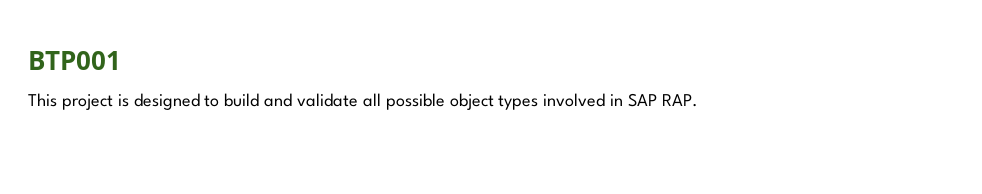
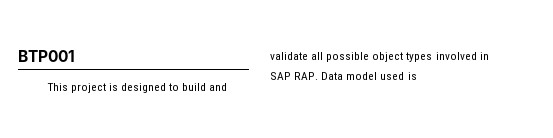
- This project is designed to build and validate all possible object types involved in SAP RAP.
+ This project is designed to build and validate all possible object types involved in SAP RAP. Data model used is

